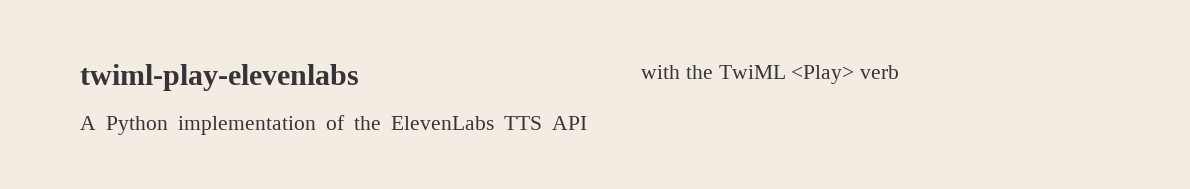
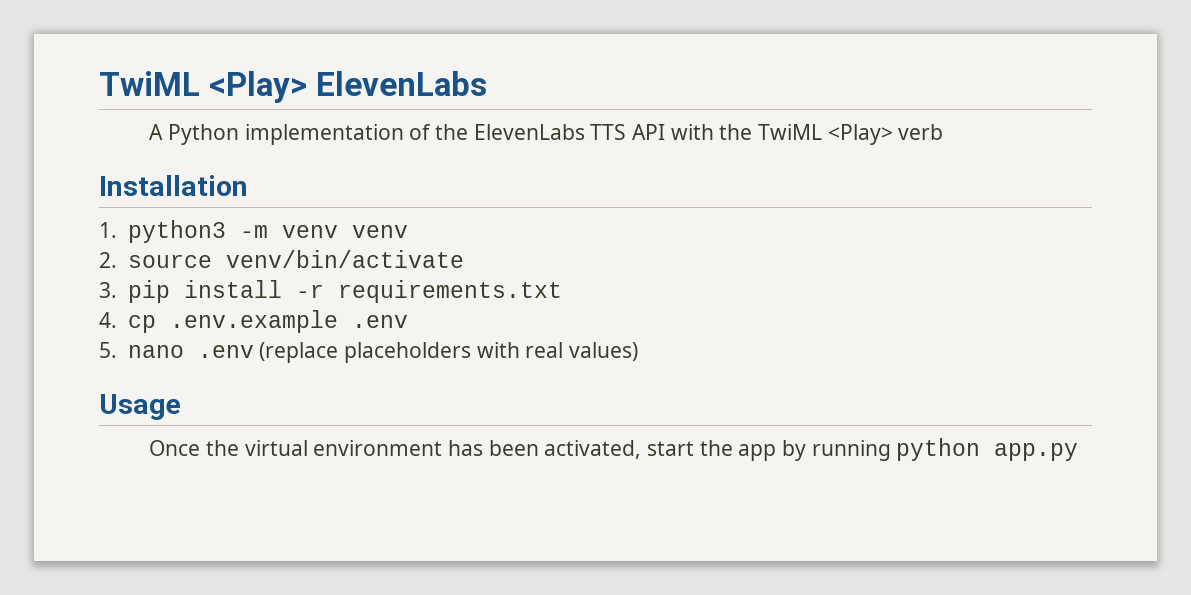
- twiml-play-elevenlabs
+ TwiML <Play> ElevenLabs
+ Installation
+ 1. python3 -m venv venv
+ 2. source venv/bin/activate
+ 3. pip install -r requirements.txt
+ 4. cp .env.example .env
+ 5. nano .env (replace placeholders with real values)
+ Usage
+ Once the virtual environment has been activated, start the app by running python app.py

